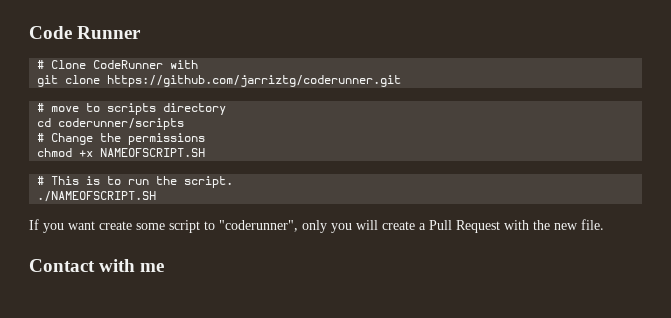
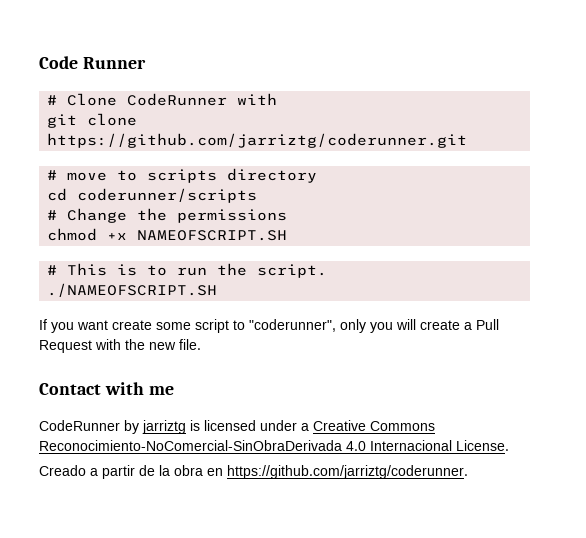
+ CodeRunner by jarriztg is licensed under a Creative Commons Reconocimiento-NoComercial-SinObraDerivada 4.0 Internacional License.
+ Creado a partir de la obra en https://github.com/jarriztg/coderunner.

